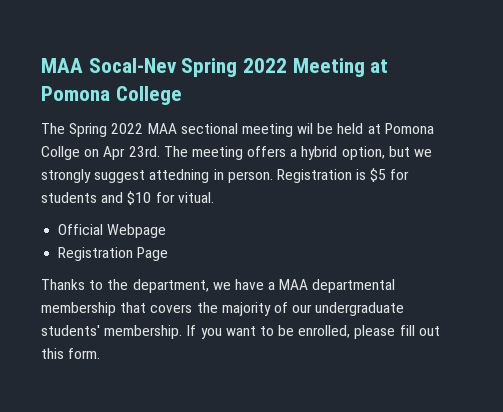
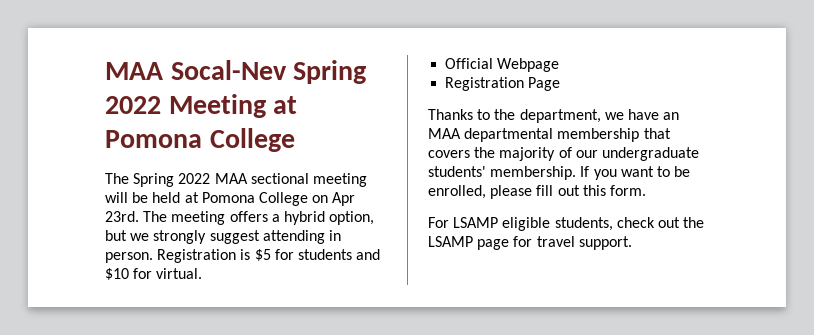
- The Spring 2022 MAA sectional meeting wil be held at Pomona Collge on Apr 23rd.
+ The Spring 2022 MAA sectional meeting will be held at Pomona College on Apr 23rd.
- The meeting offers a hybrid option, but we strongly suggest attedning in person.
+ The meeting offers a hybrid option, but we strongly suggest attending in person.
- Registration is $5 for students and $10 for vitual.
+ Registration is $5 for students and $10 for virtual.
- Thanks to the department, we have a MAA departmental membership that covers the majority of our undergraduate students' membership.
+ Thanks to the department, we have an MAA departmental membership that covers the majority of our undergraduate students' membership.
+ For LSAMP eligible students, check out the LSAMP page for travel support.

